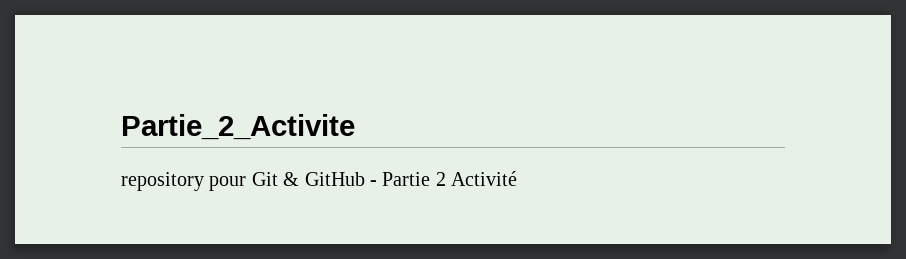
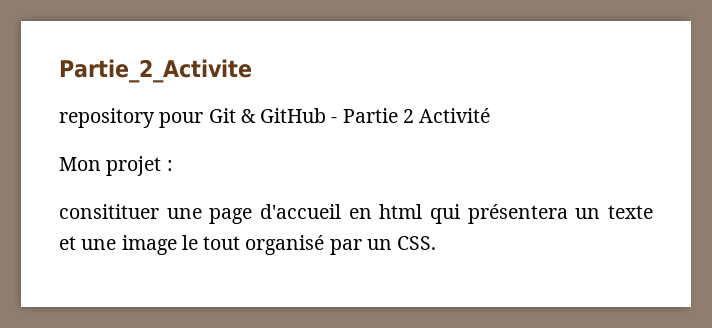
+ Mon projet :
+ consitituer une page d'accueil en html qui présentera un texte et une image le tout organisé par un CSS.

